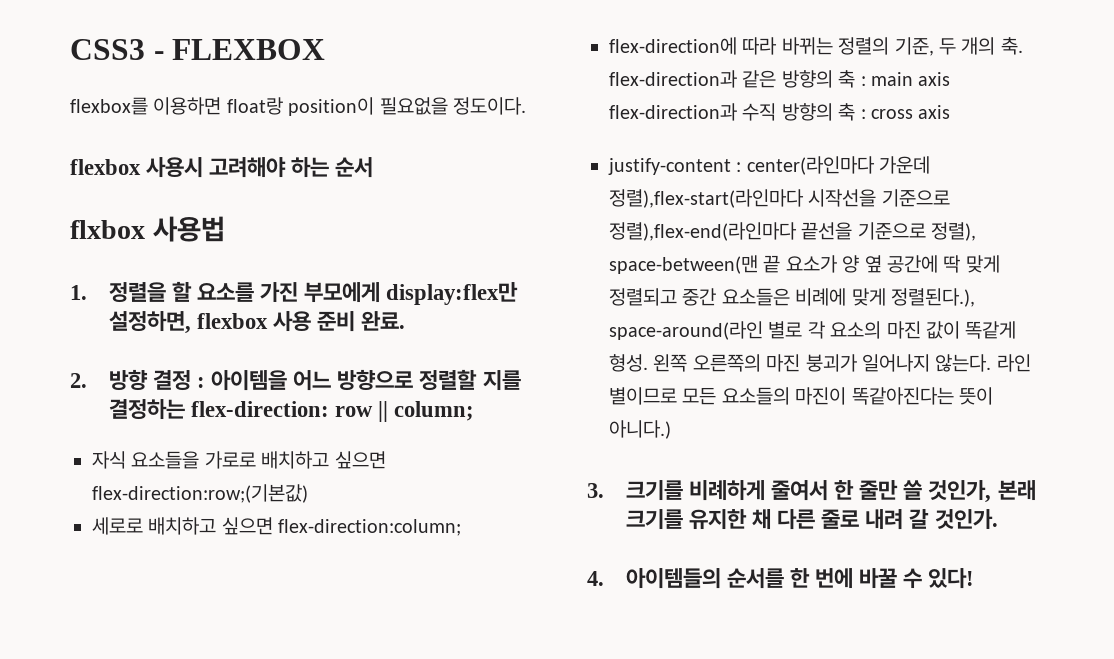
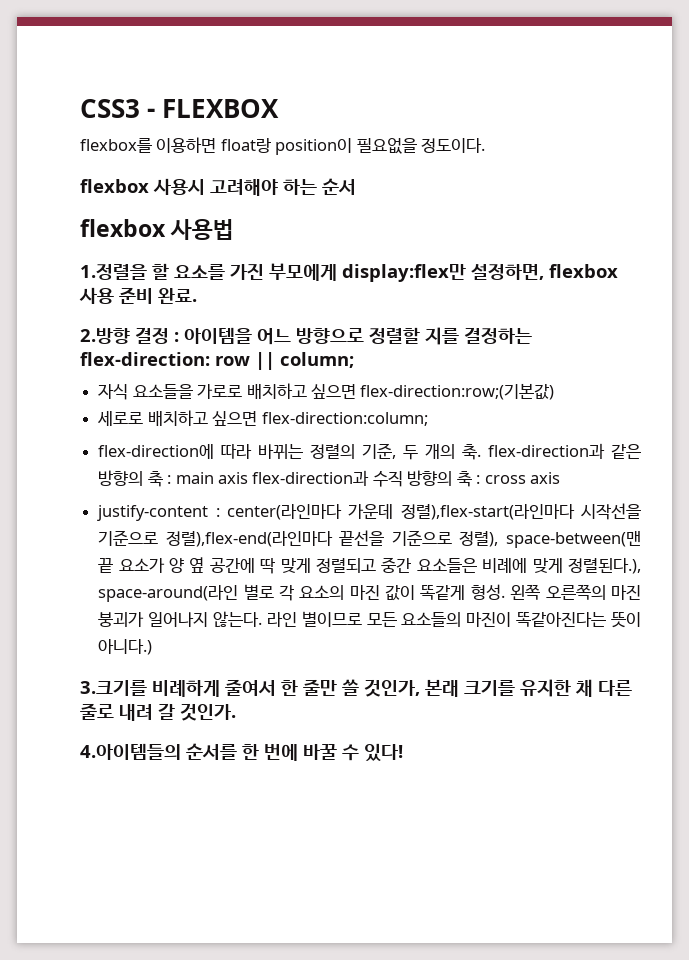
- flxbox 사용법
+ flexbox 사용법
- 1. 정렬을 할 요소를 가진 부모에게 display:flex만 설정하면, flexbox 사용 준비 완료.
+ 1.정렬을 할 요소를 가진 부모에게 display:flex만 설정하면, flexbox 사용 준비 완료.
- 2. 방향 결정 : 아이템을 어느 방향으로 정렬할 지를 결정하는 flex-direction: row || column;
+ 2.방향 결정 : 아이템을 어느 방향으로 정렬할 지를 결정하는 flex-direction: row || column;
- 3. 크기를 비례하게 줄여서 한 줄만 쓸 것인가, 본래 크기를 유지한 채 다른 줄로 내려 갈 것인가.
+ 3.크기를 비례하게 줄여서 한 줄만 쓸 것인가, 본래 크기를 유지한 채 다른 줄로 내려 갈 것인가.
- 4. 아이템들의 순서를 한 번에 바꿀 수 있다!
+ 4.아이템들의 순서를 한 번에 바꿀 수 있다!

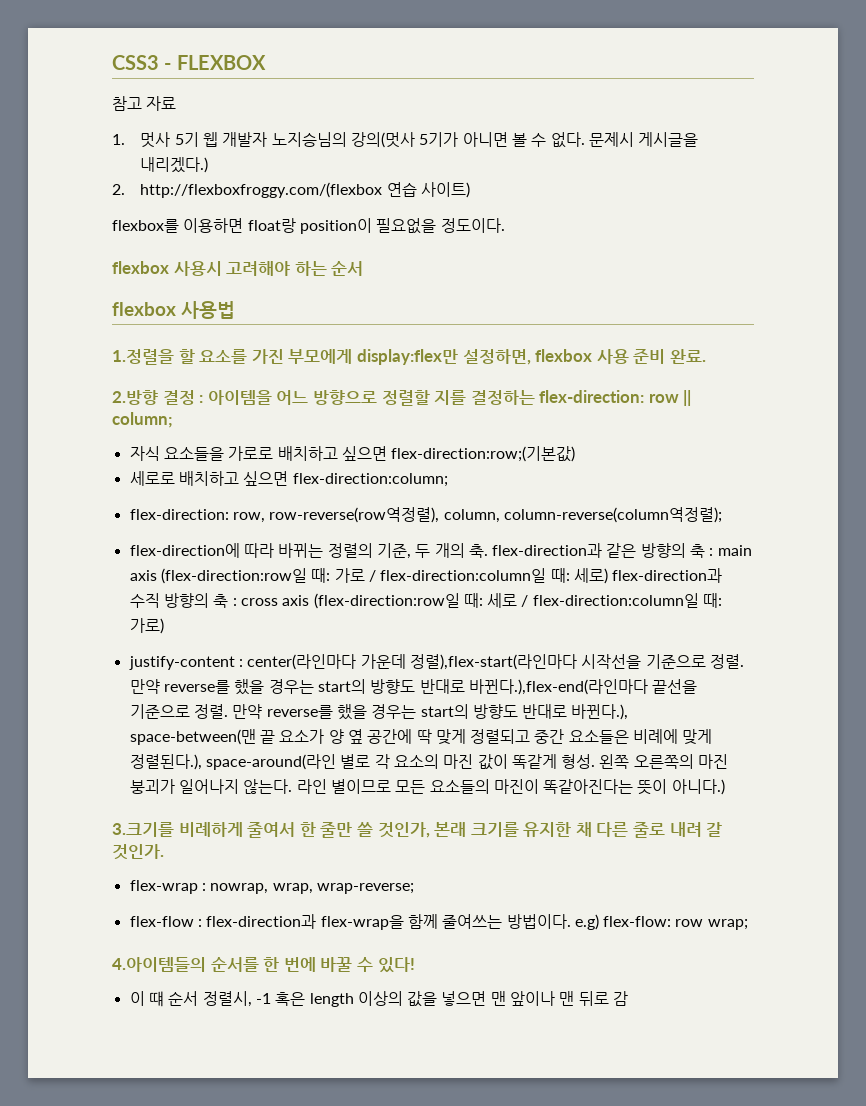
+ 참고 자료
+ 1. 멋사 5기 웹 개발자 노지승님의 강의(멋사 5기가 아니면 볼 수 없다. 문제시 게시글을 내리겠다.)
+ 2. http://flexboxfroggy.com/(flexbox 연습 사이트)
+ flex-direction: row, row-reverse(row역정렬), column, column-reverse(column역정렬);
- flex-direction에 따라 바뀌는 정렬의 기준, 두 개의 축. flex-direction과 같은 방향의 축 : main axis flex-direction과 수직 방향의 축 : cross axis
+ flex-direction에 따라 바뀌는 정렬의 기준, 두 개의 축. flex-direction과 같은 방향의 축 : main axis (flex-direction:row일 때: 가로 / flex-direction:column일 때: 세로) flex-direction과 수직 방향의 축 : cross axis (flex-direction:row일 때: 세로 / flex-direction:column일 때: 가로)
- justify-content : center(라인마다 가운데 정렬),flex-start(라인마다 시작선을 기준으로 정렬),flex-end(라인마다 끝선을 기준으로 정렬), space-between(맨 끝 요소가 양 옆 공간에 딱 맞게 정렬되고 중간 요소들은 비례에 맞게 정렬된다.), space-around(라인 별로 각 요소의 마진 값이 똑같게 형성.
+ justify-content : center(라인마다 가운데 정렬),flex-start(라인마다 시작선을 기준으로 정렬. 만약 reverse를 했을 경우는 start의 방향도 반대로 바뀐다.),flex-end(라인마다 끝선을 기준으로 정렬. 만약 reverse를 했을 경우는 start의 방향도 반대로 바뀐다.), space-between(맨 끝 요소가 양 옆 공간에 딱 맞게 정렬되고 중간 요소들은 비례에 맞게 정렬된다.), space-around(라인 별로 각 요소의 마진 값이 똑같게 형성.
+ flex-wrap : nowrap, wrap, wrap-reverse;
+ flex-flow : flex-direction과 flex-wrap을 함께 줄여쓰는 방법이다. e.g) flex-flow: row wrap;
+ 이 떄 순서 정렬시, -1 혹은 length 이상의 값을 넣으면 맨 앞이나 맨 뒤로 감

